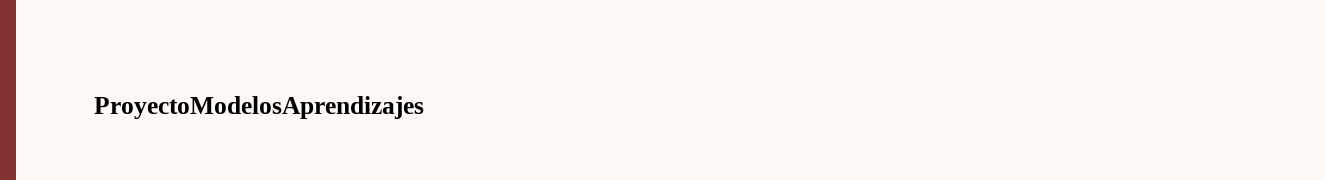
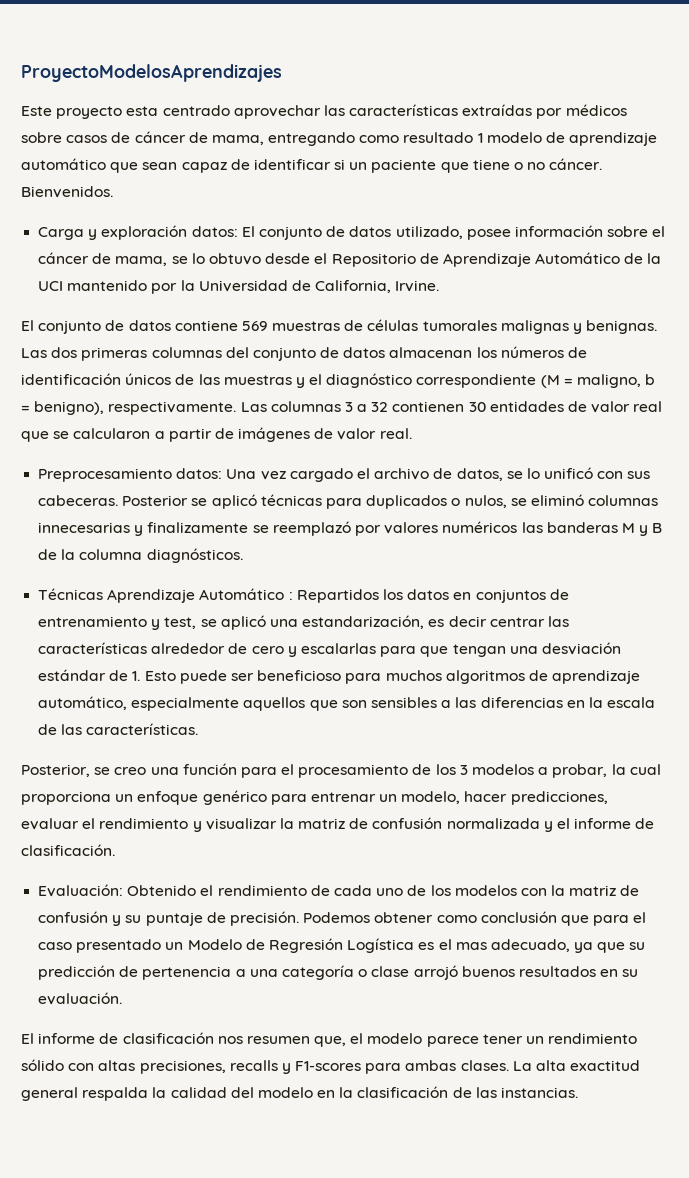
+ Este proyecto esta centrado aprovechar las características extraídas por médicos sobre casos de cáncer de mama, entregando como resultado 1 modelo de aprendizaje automático que sean capaz de identificar si un paciente que tiene o no cáncer. Bienvenidos.
+ Carga y exploración datos: El conjunto de datos utilizado, posee información sobre el cáncer de mama, se lo obtuvo desde el Repositorio de Aprendizaje Automático de la UCI mantenido por la Universidad de California, Irvine.
+ El conjunto de datos contiene 569 muestras de células tumorales malignas y benignas. Las dos primeras columnas del conjunto de datos almacenan los números de identificación únicos de las muestras y el diagnóstico correspondiente (M = maligno, b = benigno), respectivamente. Las columnas 3 a 32 contienen 30 entidades de valor real que se calcularon a partir de imágenes de valor real.
+ Preprocesamiento datos: Una vez cargado el archivo de datos, se lo unificó con sus cabeceras. Posterior se aplicó técnicas para duplicados o nulos, se eliminó columnas innecesarias y finalizamente se reemplazó por valores numéricos las banderas M y B de la columna diagnósticos.
+ Técnicas Aprendizaje Automático : Repartidos los datos en conjuntos de entrenamiento y test, se aplicó una estandarización, es decir centrar las características alrededor de cero y escalarlas para que tengan una desviación estándar de 1. Esto puede ser beneficioso para muchos algoritmos de aprendizaje automático, especialmente aquellos que son sensibles a las diferencias en la escala de las características.
+ Posterior, se creo una función para el procesamiento de los 3 modelos a probar, la cual proporciona un enfoque genérico para entrenar un modelo, hacer predicciones, evaluar el rendimiento y visualizar la matriz de confusión normalizada y el informe de clasificación.
+ Evaluación: Obtenido el rendimiento de cada uno de los modelos con la matriz de confusión y su puntaje de precisión. Podemos obtener como conclusión que para el caso presentado un Modelo de Regresión Logística es el mas adecuado, ya que su predicción de pertenencia a una categoría o clase arrojó buenos resultados en su evaluación.
+ El informe de clasificación nos resumen que, el modelo parece tener un rendimiento sólido con altas precisiones, recalls y F1-scores para ambas clases. La alta exactitud general respalda la calidad del modelo en la clasificación de las instancias.

